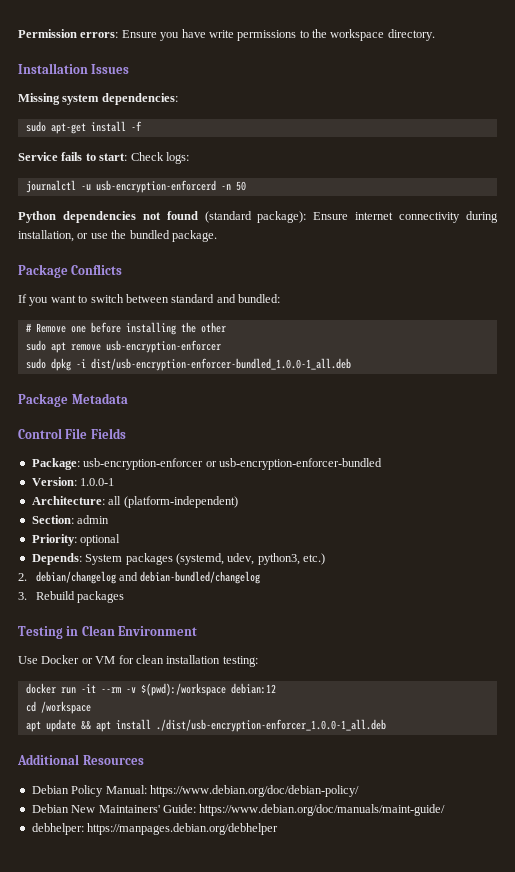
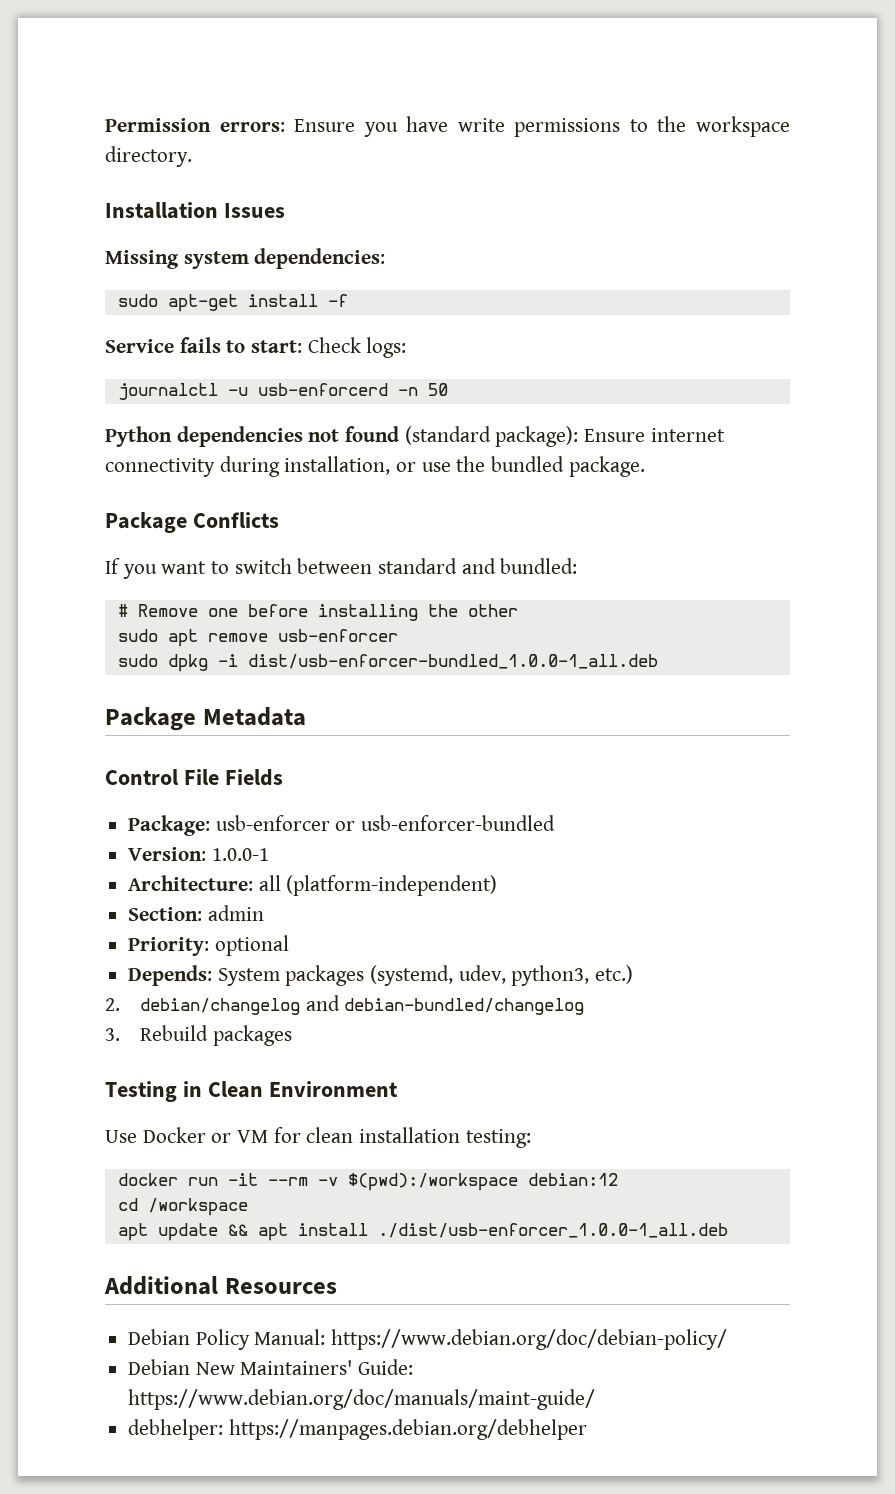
- journalctl -u usb-encryption-enforcerd -n 50
+ journalctl -u usb-enforcerd -n 50
- sudo apt remove usb-encryption-enforcer
+ sudo apt remove usb-enforcer
- sudo dpkg -i dist/usb-encryption-enforcer-bundled_1.0.0-1_all.deb
+ sudo dpkg -i dist/usb-enforcer-bundled_1.0.0-1_all.deb
- Package: usb-encryption-enforcer or usb-encryption-enforcer-bundled
+ Package: usb-enforcer or usb-enforcer-bundled
- apt update && apt install ./dist/usb-encryption-enforcer_1.0.0-1_all.deb
+ apt update && apt install ./dist/usb-enforcer_1.0.0-1_all.deb

